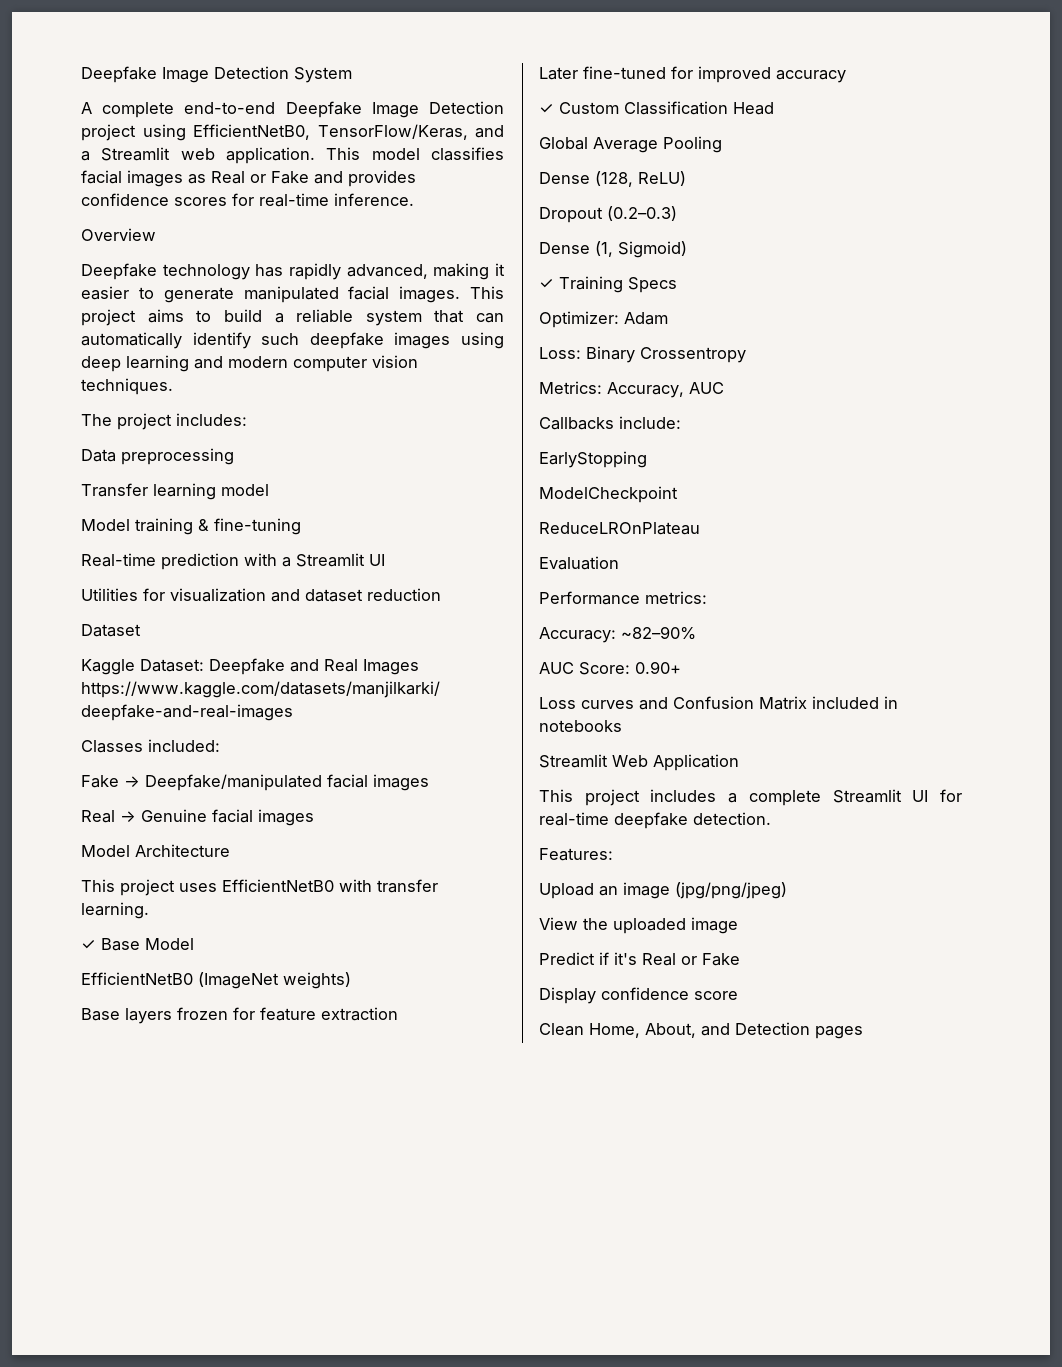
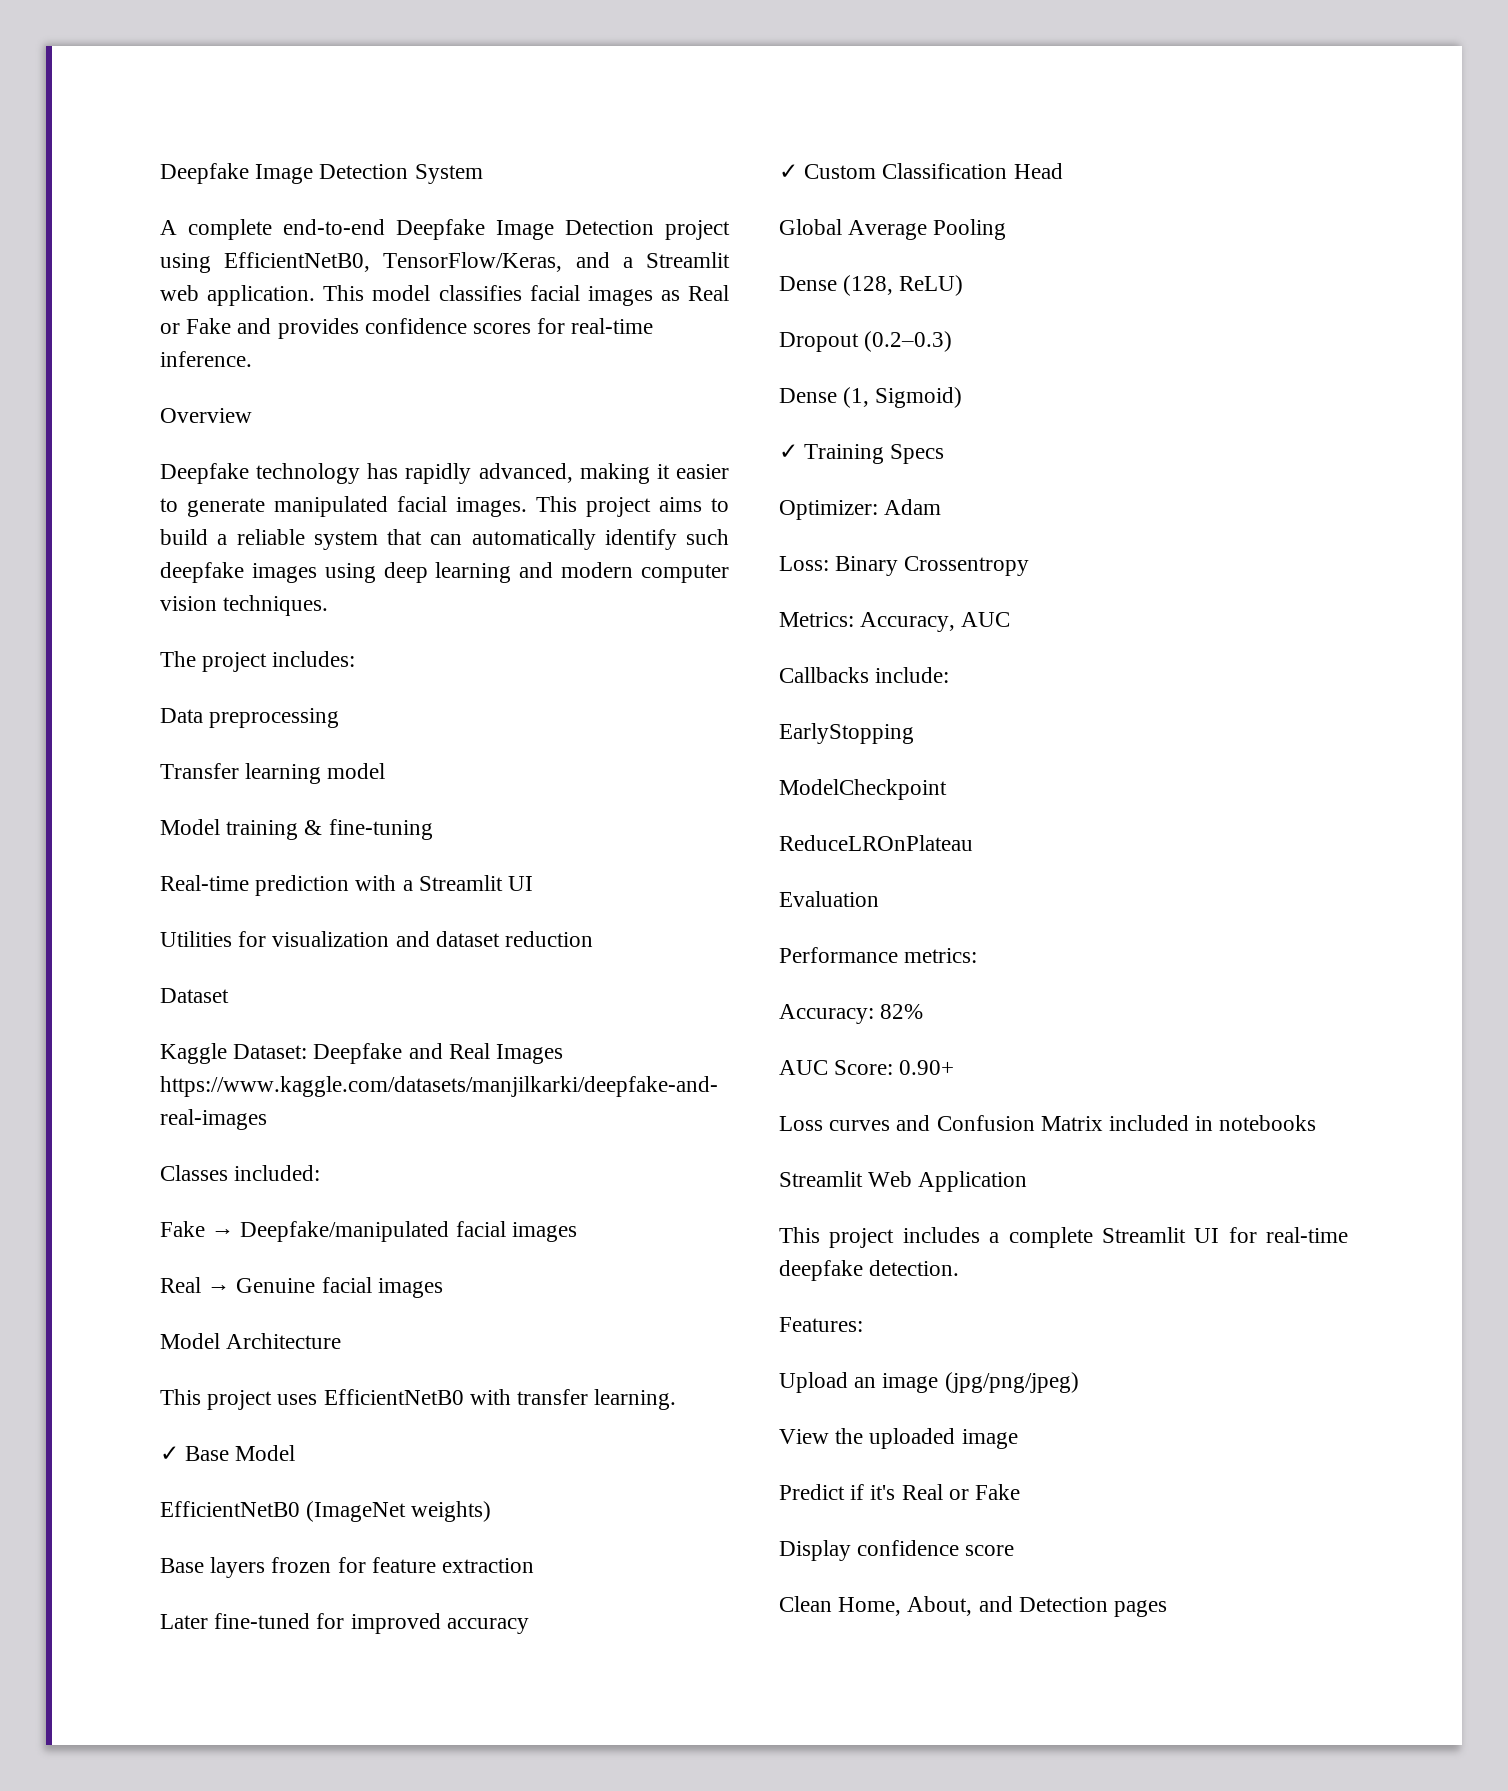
- Accuracy: ~82–90%
+ Accuracy: 82%

